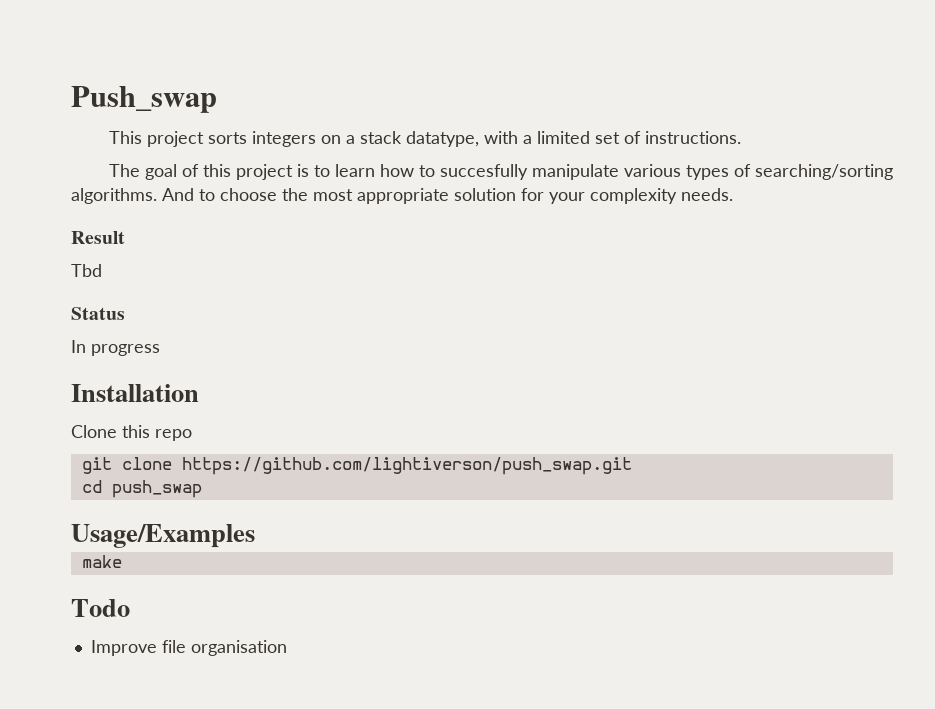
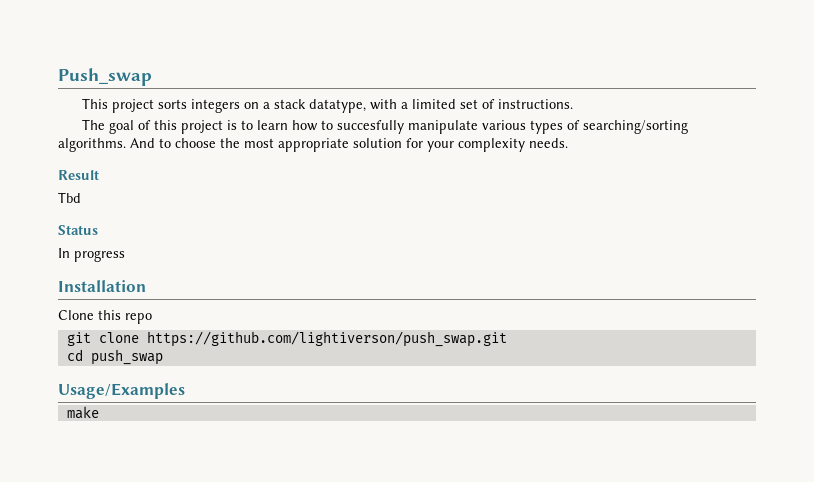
- Todo
- Improve file organisation

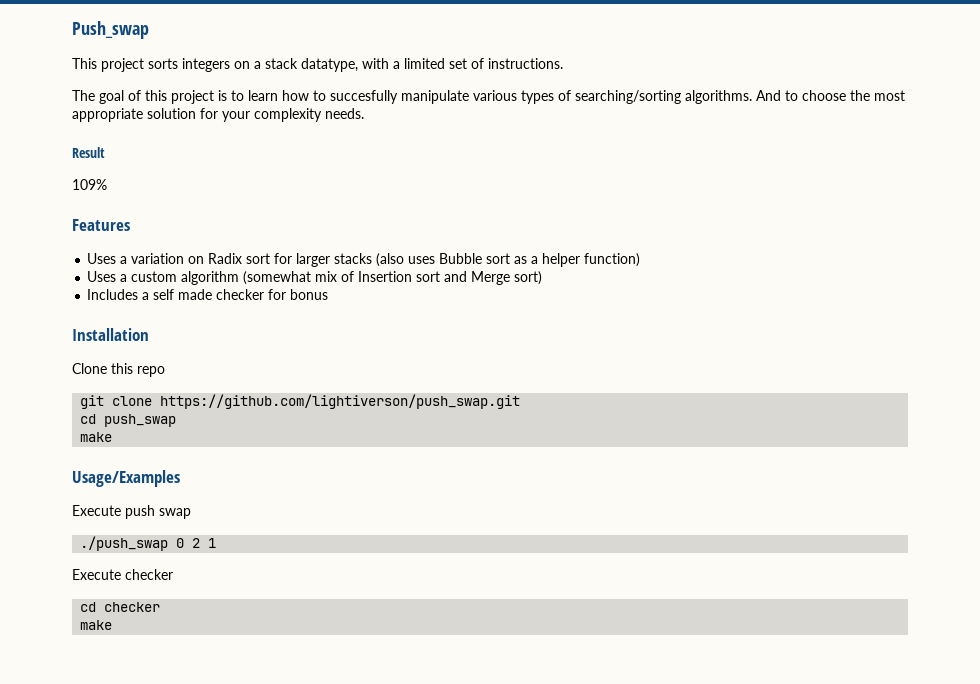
- Tbd
- Status
- In progress
+ 109%
+ Features
+ Uses a variation on Radix sort for larger stacks (also uses Bubble sort as a helper function)
+ Uses a custom algorithm (somewhat mix of Insertion sort and Merge sort)
+ Includes a self made checker for bonus
  cd push_swap
+ make
+ Execute push swap
+ ./push_swap 0 2 1
+ Execute checker
+ cd checker

